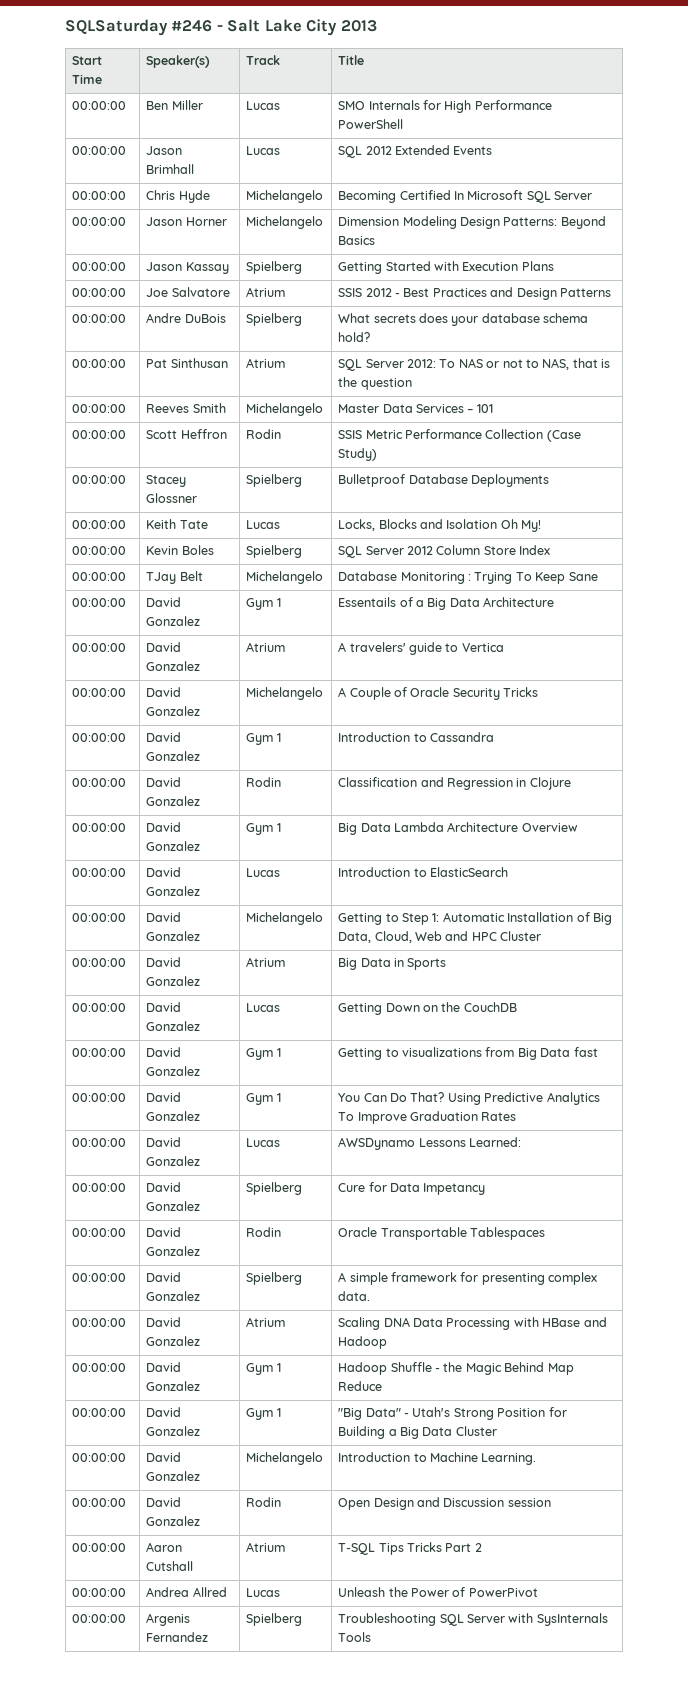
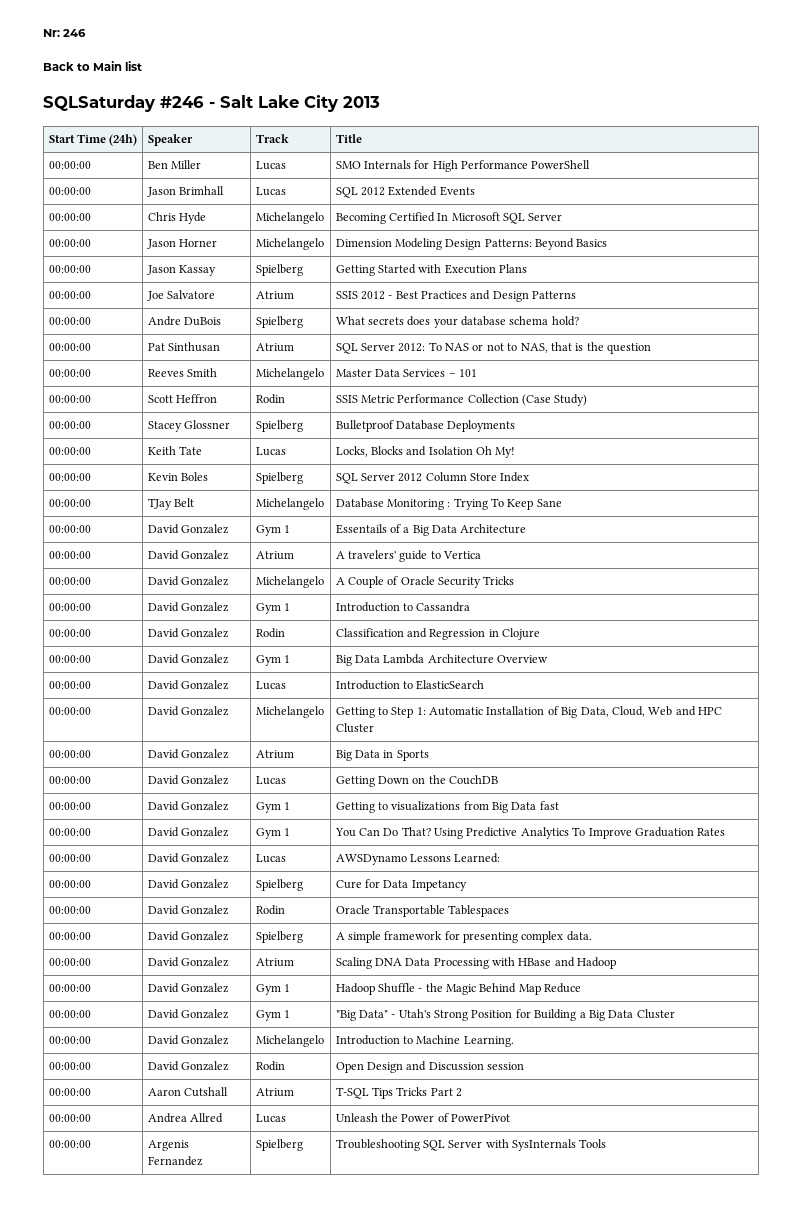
+ Nr: 246
+ Back to Main list
- Start Time | Speaker(s) | Track | Title
+ Start Time (24h) | Speaker | Track | Title

